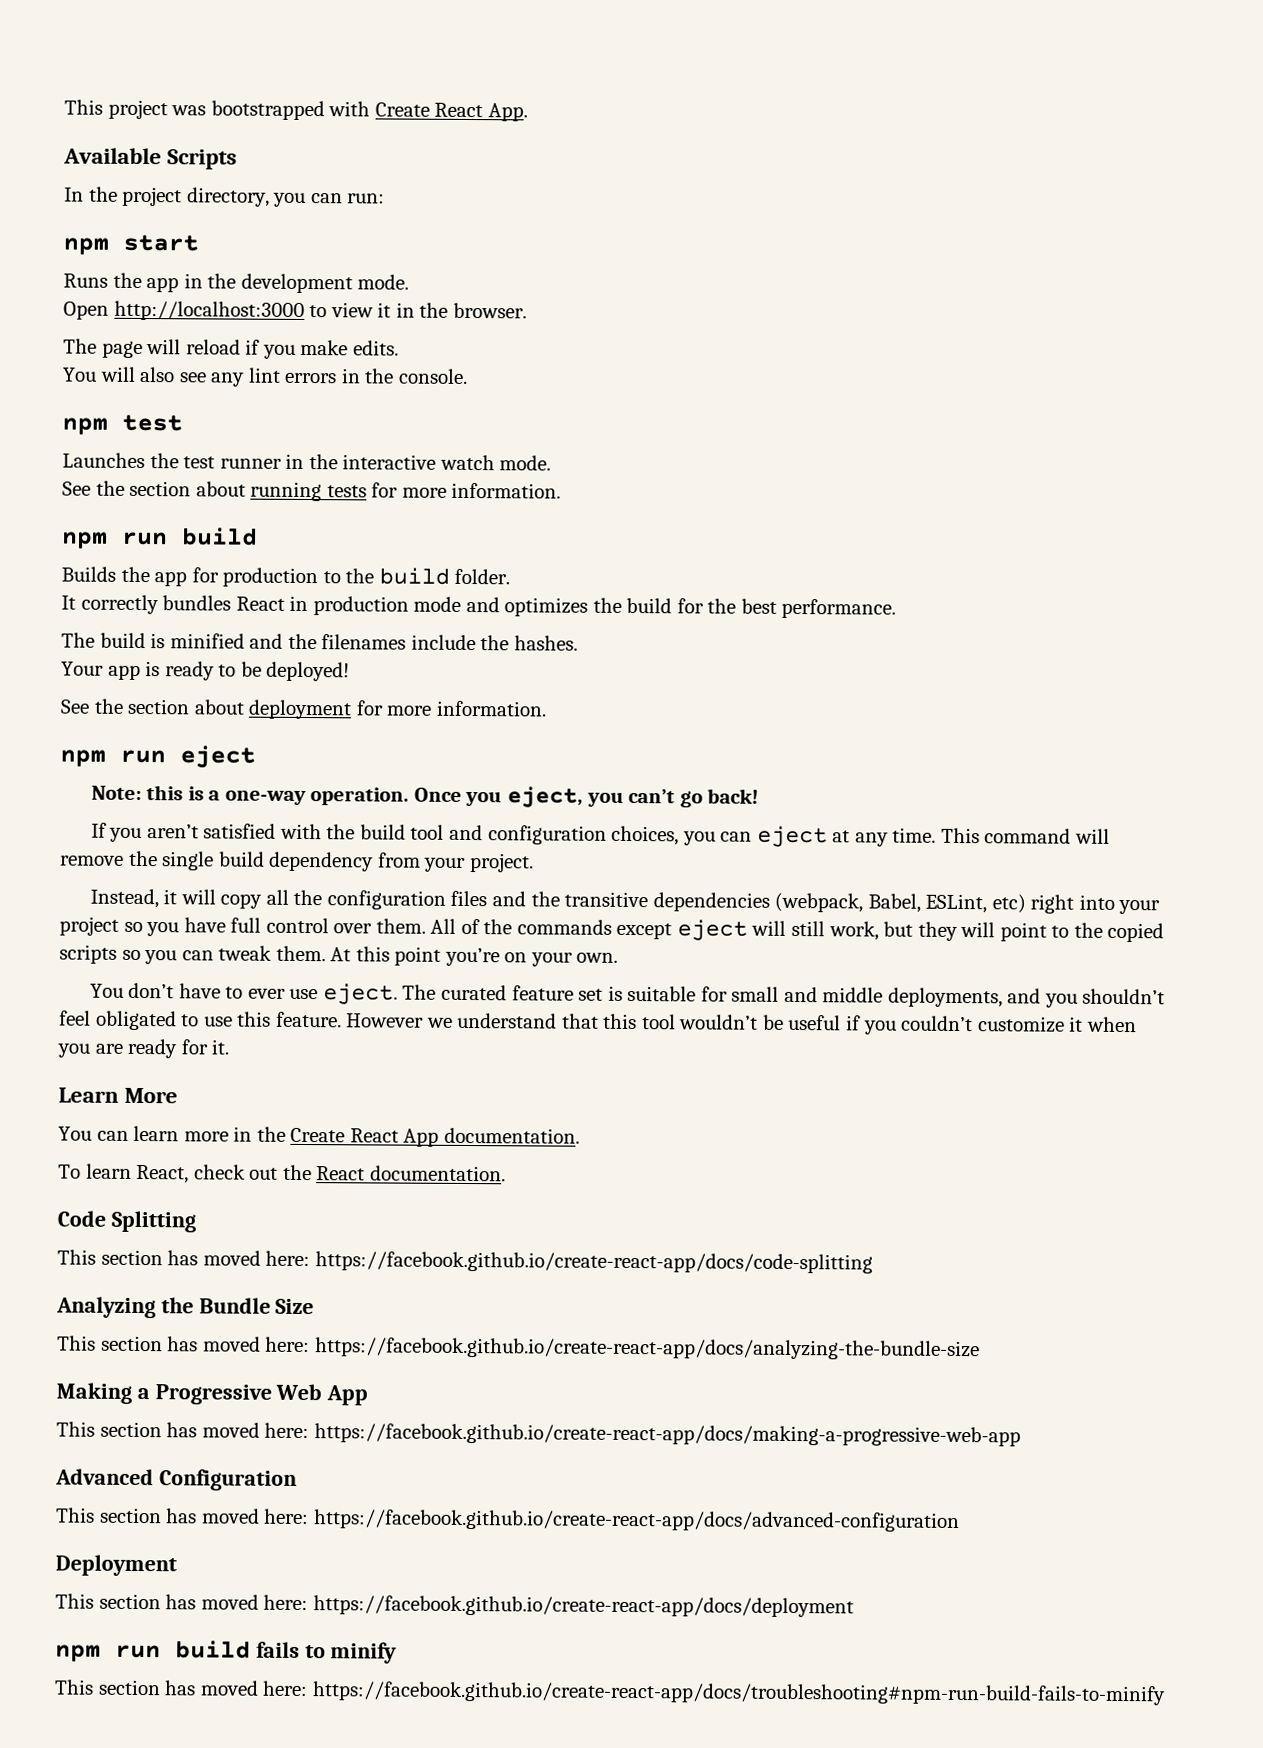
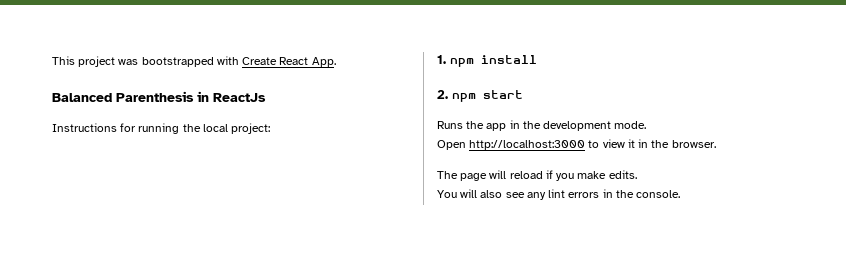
- Available Scripts
- In the project directory, you can run:
- npm start
+ Balanced Parenthesis in ReactJs
+ Instructions for running the local project:
+ 1. npm install
+ 2. npm start
- npm test
- Launches the test runner in the interactive watch mode.
- See the section about running tests for more information.
- npm run build
- Builds the app for production to the build folder.
- It correctly bundles React in production mode and optimizes the build for the best performance.
- The build is minified and the filenames include the hashes.
- Your app is ready to be deployed!
- See the section about deployment for more information.
- npm run eject
- Note: this is a one-way operation. Once you eject, you can’t go back!
- If you aren’t satisfied with the build tool and configuration choices, you can eject at any time. This command will remove the single build dependency from your project.
- Instead, it will copy all the configuration files and the transitive dependencies (webpack, Babel, ESLint, etc) right into your project so you have full control over them. All of the commands except eject will still work, but they will point to the copied scripts so you can tweak them. At this point you’re on your own.
- You don’t have to ever use eject. The curated feature set is suitable for small and middle deployments, and you shouldn’t feel obligated to use this feature. However we understand that this tool wouldn’t be useful if you couldn’t customize it when you are ready for it.
- Learn More
- You can learn more in the Create React App documentation.
- To learn React, check out the React documentation.
- Code Splitting
- This section has moved here: https://facebook.github.io/create-react-app/docs/code-splitting
- Analyzing the Bundle Size
- This section has moved here: https://facebook.github.io/create-react-app/docs/analyzing-the-bundle-size
- Making a Progressive Web App
- This section has moved here: https://facebook.github.io/create-react-app/docs/making-a-progressive-web-app
- Advanced Configuration
- This section has moved here: https://facebook.github.io/create-react-app/docs/advanced-configuration
- Deployment
- This section has moved here: https://facebook.github.io/create-react-app/docs/deployment
- npm run build fails to minify
- This section has moved here: https://facebook.github.io/create-react-app/docs/troubleshooting#npm-run-build-fails-to-minify

